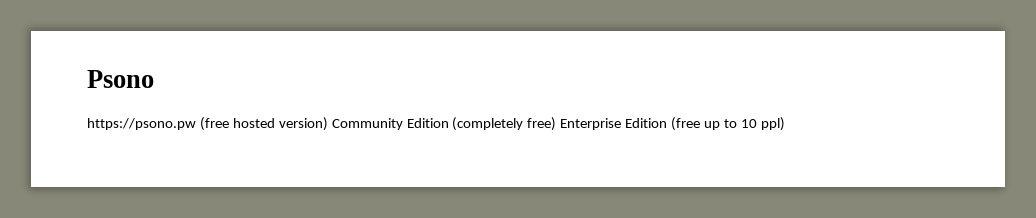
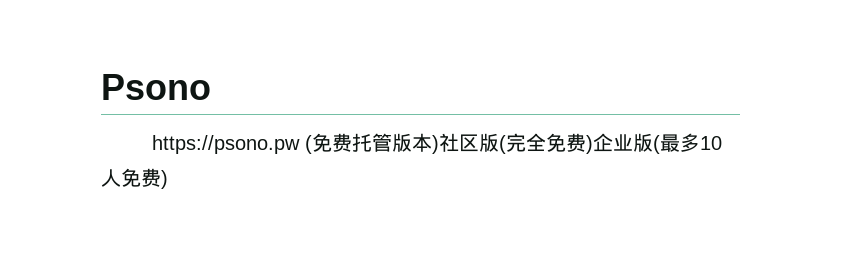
- https://psono.pw (free hosted version) Community Edition (completely free) Enterprise Edition (free up to 10 ppl)
+ https://psono.pw (免费托管版本)社区版(完全免费)企业版(最多10人免费)

